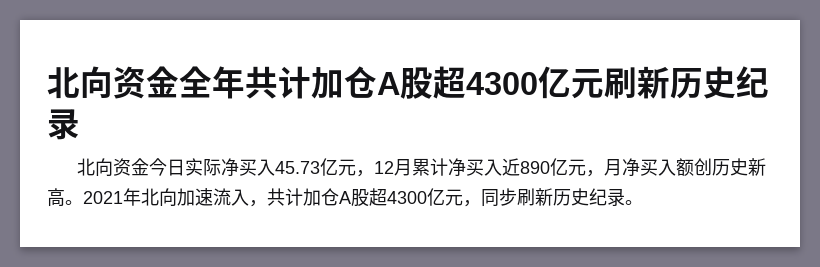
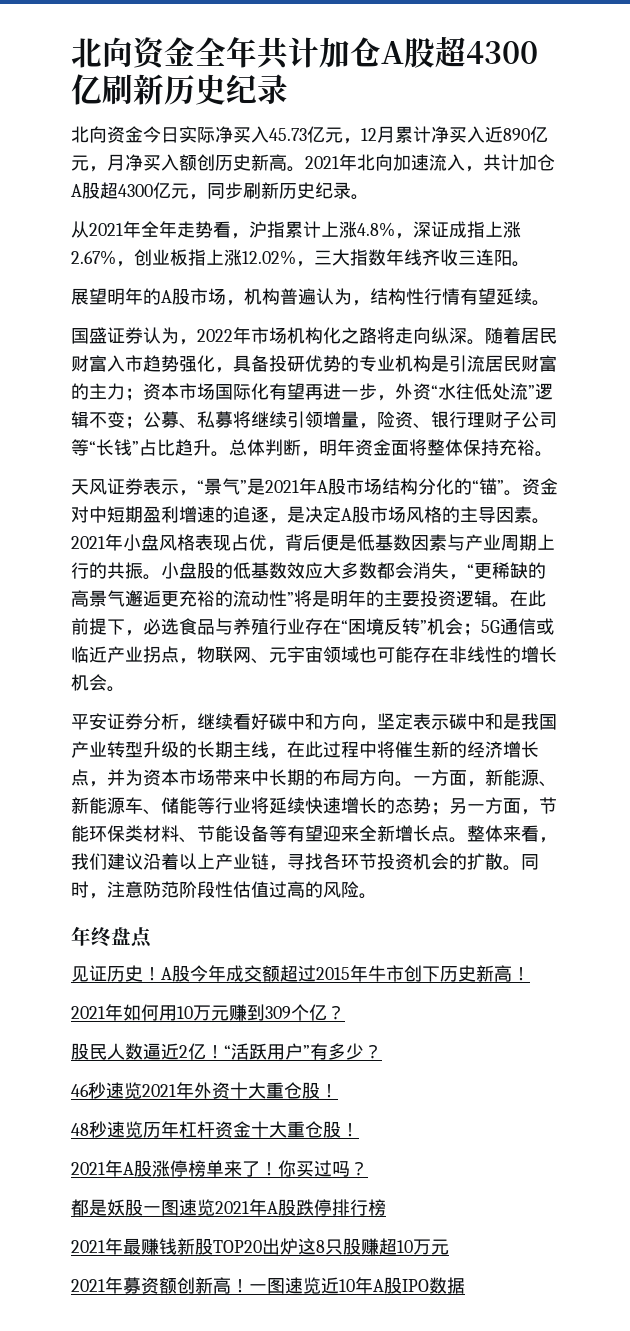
- 北向资金全年共计加仓A股超4300亿元刷新历史纪录
+ 北向资金全年共计加仓A股超4300亿刷新历史纪录
+ 从2021年全年走势看，沪指累计上涨4.8%，深证成指上涨2.67%，创业板指上涨12.02%，三大指数年线齐收三连阳。
+ 展望明年的A股市场，机构普遍认为，结构性行情有望延续。
+ 国盛证券认为，2022年市场机构化之路将走向纵深。随着居民财富入市趋势强化，具备投研优势的专业机构是引流居民财富的主力；资本市场国际化有望再进一步，外资“水往低处流”逻辑不变；公募、私募将继续引领增量，险资、银行理财子公司等“长钱”占比趋升。总体判断，明年资金面将整体保持充裕。
+ 天风证券表示，“景气”是2021年A股市场结构分化的“锚”。资金对中短期盈利增速的追逐，是决定A股市场风格的主导因素。2021年小盘风格表现占优，背后便是低基数因素与产业周期上行的共振。小盘股的低基数效应大多数都会消失，“更稀缺的高景气邂逅更充裕的流动性”将是明年的主要投资逻辑。在此前提下，必选食品与养殖行业存在“困境反转”机会；5G通信或临近产业拐点，物联网、元宇宙领域也可能存在非线性的增长机会。
+ 平安证券分析，继续看好碳中和方向，坚定表示碳中和是我国产业转型升级的长期主线，在此过程中将催生新的经济增长点，并为资本市场带来中长期的布局方向。一方面，新能源、新能源车、储能等行业将延续快速增长的态势；另一方面，节能环保类材料、节能设备等有望迎来全新增长点。整体来看，我们建议沿着以上产业链，寻找各环节投资机会的扩散。同时，注意防范阶段性估值过高的风险。
+ 年终盘点
+ 见证历史！A股今年成交额超过2015年牛市创下历史新高！
+ 2021年如何用10万元赚到309个亿？
+ 股民人数逼近2亿！“活跃用户”有多少？
+ 46秒速览2021年外资十大重仓股！
+ 48秒速览历年杠杆资金十大重仓股！
+ 2021年A股涨停榜单来了！你买过吗？
+ 都是妖股一图速览2021年A股跌停排行榜
+ 2021年最赚钱新股TOP20出炉这8只股赚超10万元
+ 2021年募资额创新高！一图速览近10年A股IPO数据

